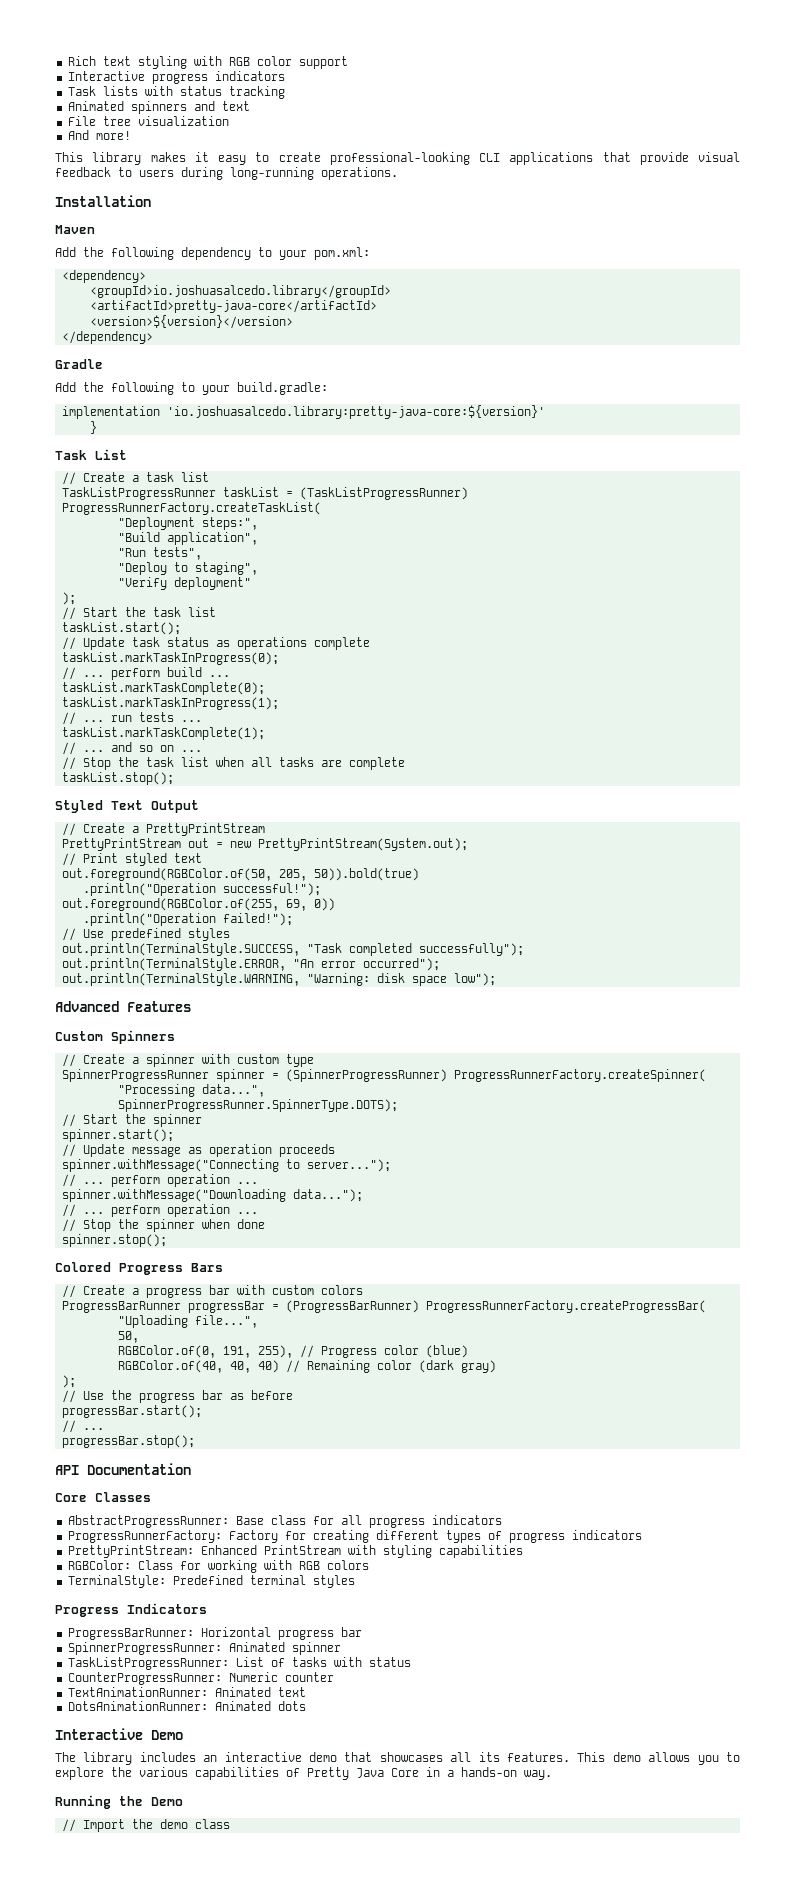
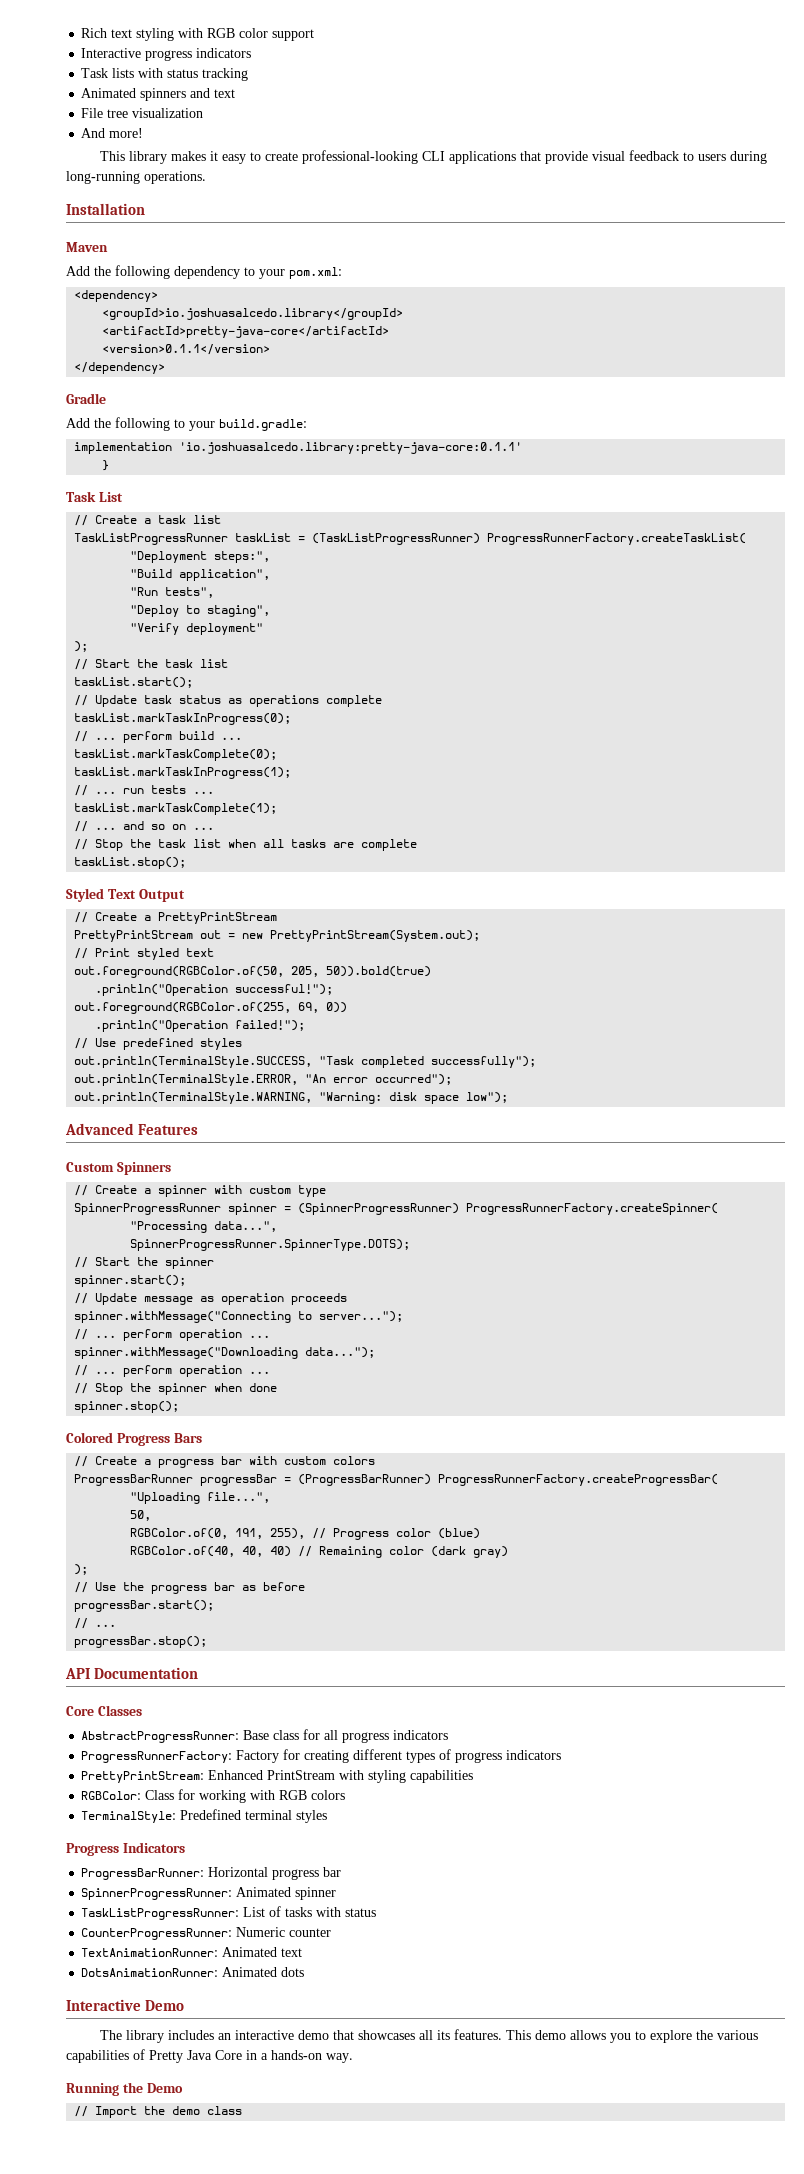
- <version>${version}</version>
+ <version>0.1.1</version>
- implementation 'io.joshuasalcedo.library:pretty-java-core:${version}'
+ implementation 'io.joshuasalcedo.library:pretty-java-core:0.1.1'

